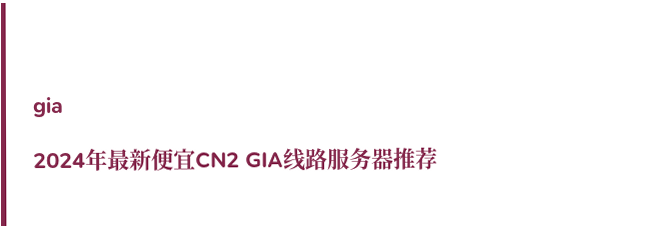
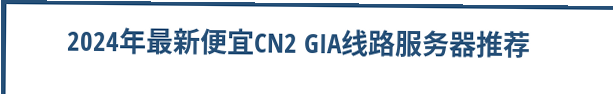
- gia

